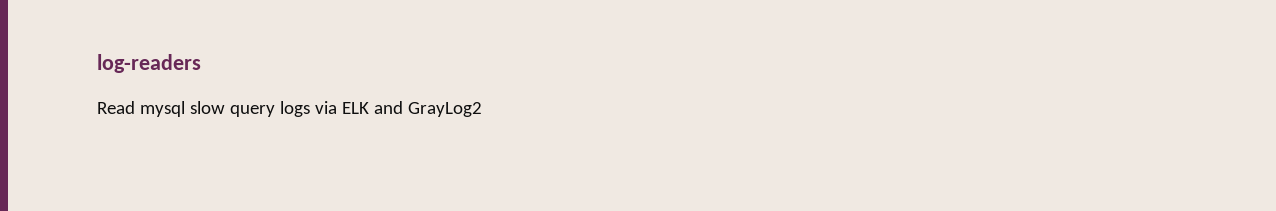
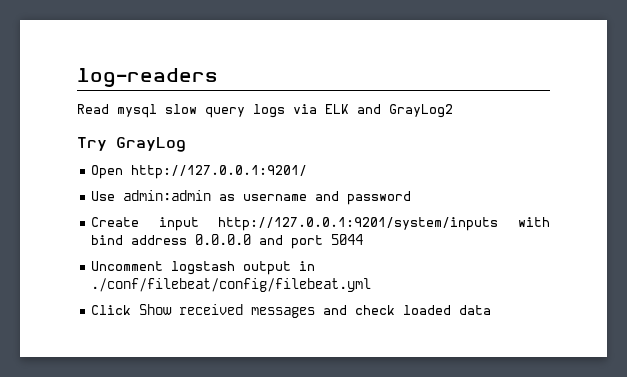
+ Try GrayLog
+ Open http://127.0.0.1:9201/
+ Use admin:admin as username and password
+ Create input http://127.0.0.1:9201/system/inputs with bind address 0.0.0.0 and port 5044
+ Uncomment logstash output in ./conf/filebeat/config/filebeat.yml
+ Click Show received messages and check loaded data

